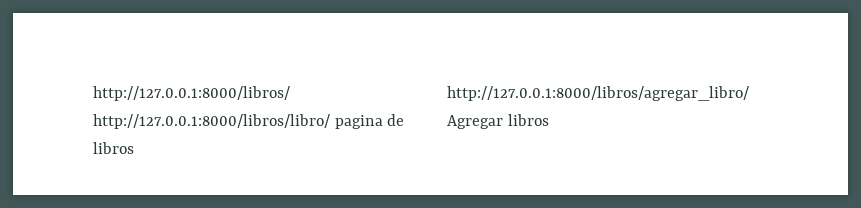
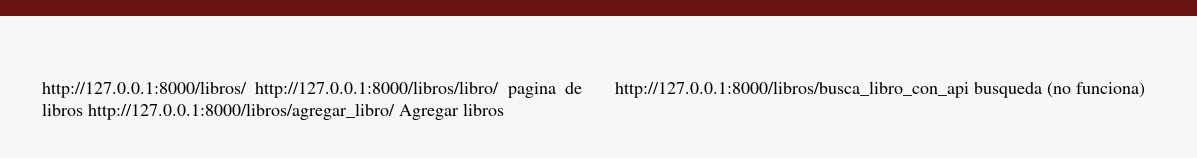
- http://127.0.0.1:8000/libros/ http://127.0.0.1:8000/libros/libro/ pagina de libros http://127.0.0.1:8000/libros/agregar_libro/ Agregar libros
+ http://127.0.0.1:8000/libros/ http://127.0.0.1:8000/libros/libro/ pagina de libros http://127.0.0.1:8000/libros/agregar_libro/ Agregar libros http://127.0.0.1:8000/libros/busca_libro_con_api busqueda (no funciona)

